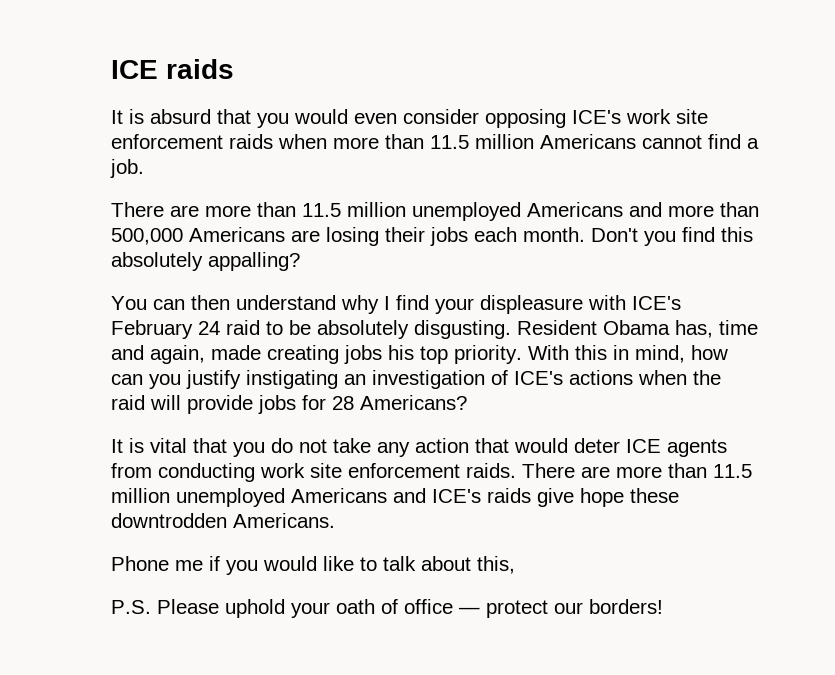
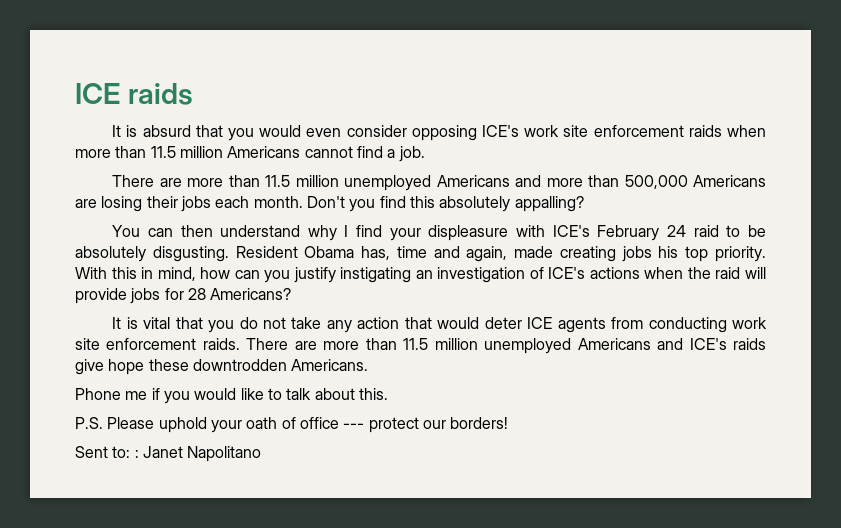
- Phone me if you would like to talk about this,
+ Phone me if you would like to talk about this.
- P.S. Please uphold your oath of office — protect our borders!
+ P.S. Please uphold your oath of office --- protect our borders!
+ Sent to: : Janet Napolitano

